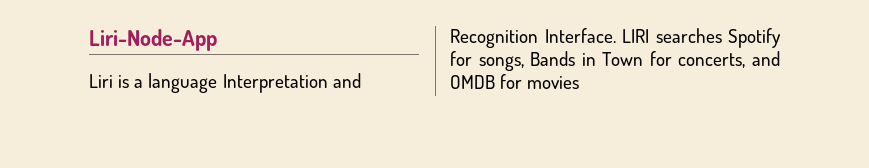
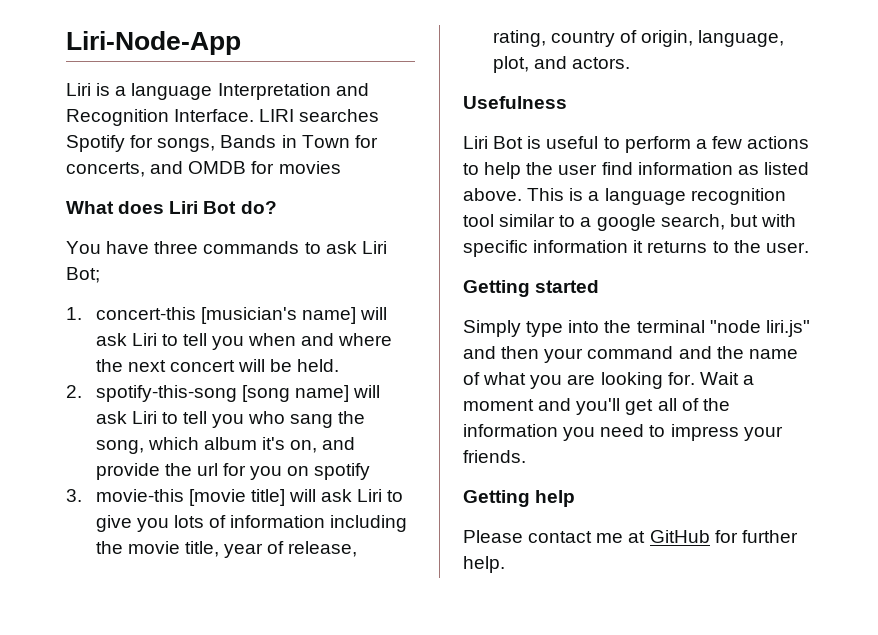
+ What does Liri Bot do?
+ You have three commands to ask Liri Bot;
+ 1. concert-this [musician's name] will ask Liri to tell you when and where the next concert will be held.
+ 2. spotify-this-song [song name] will ask Liri to tell you who sang the song, which album it's on, and provide the url for you on spotify
+ 3. movie-this [movie title] will ask Liri to give you lots of information including the movie title, year of release, rating, country of origin, language, plot, and actors.
+ Usefulness
+ Liri Bot is useful to perform a few actions to help the user find information as listed above. This is a language recognition tool similar to a google search, but with specific information it returns to the user.
+ Getting started
+ Simply type into the terminal "node liri.js" and then your command and the name of what you are looking for. Wait a moment and you'll get all of the information you need to impress your friends.
+ Getting help
+ Please contact me at GitHub for further help.

